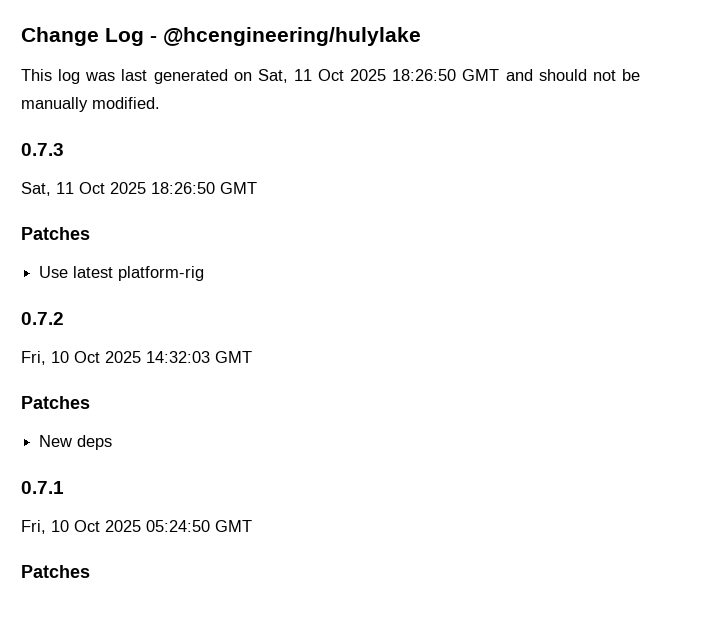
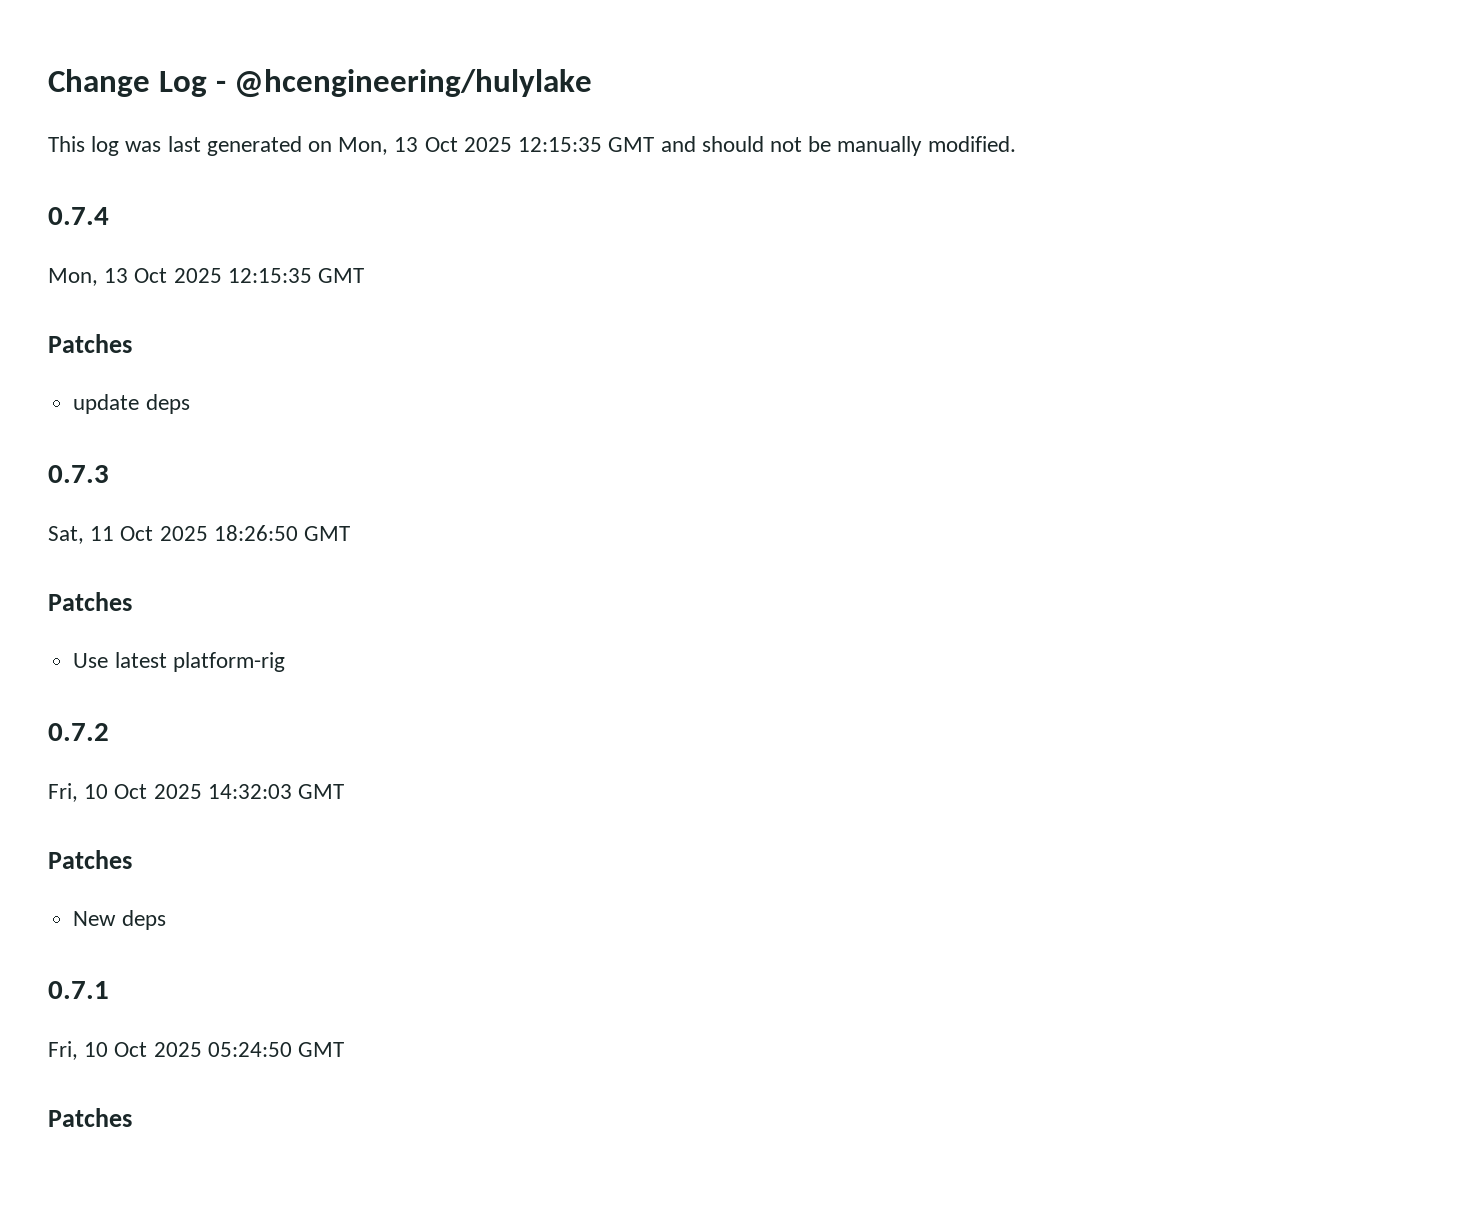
- This log was last generated on Sat, 11 Oct 2025 18:26:50 GMT and should not be manually modified.
+ This log was last generated on Mon, 13 Oct 2025 12:15:35 GMT and should not be manually modified.
+ 0.7.4
+ Mon, 13 Oct 2025 12:15:35 GMT
+ Patches
+ update deps

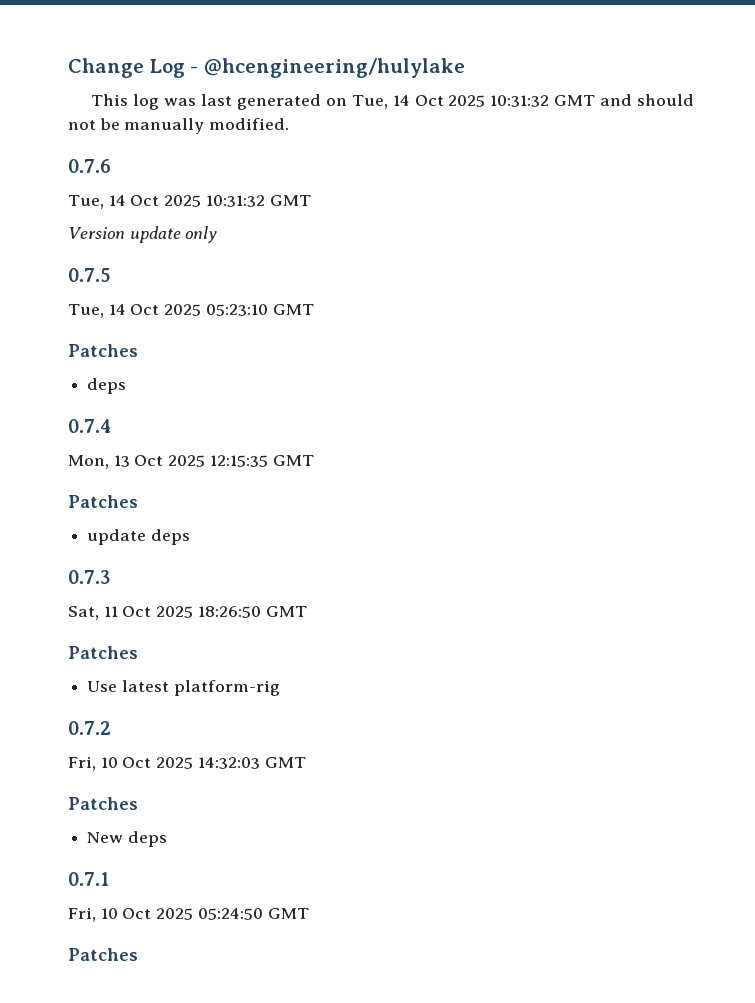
- This log was last generated on Mon, 13 Oct 2025 12:15:35 GMT and should not be manually modified.
+ This log was last generated on Tue, 14 Oct 2025 10:31:32 GMT and should not be manually modified.
+ 0.7.6
+ Tue, 14 Oct 2025 10:31:32 GMT
+ Version update only
+ 0.7.5
+ Tue, 14 Oct 2025 05:23:10 GMT
+ Patches
+ deps

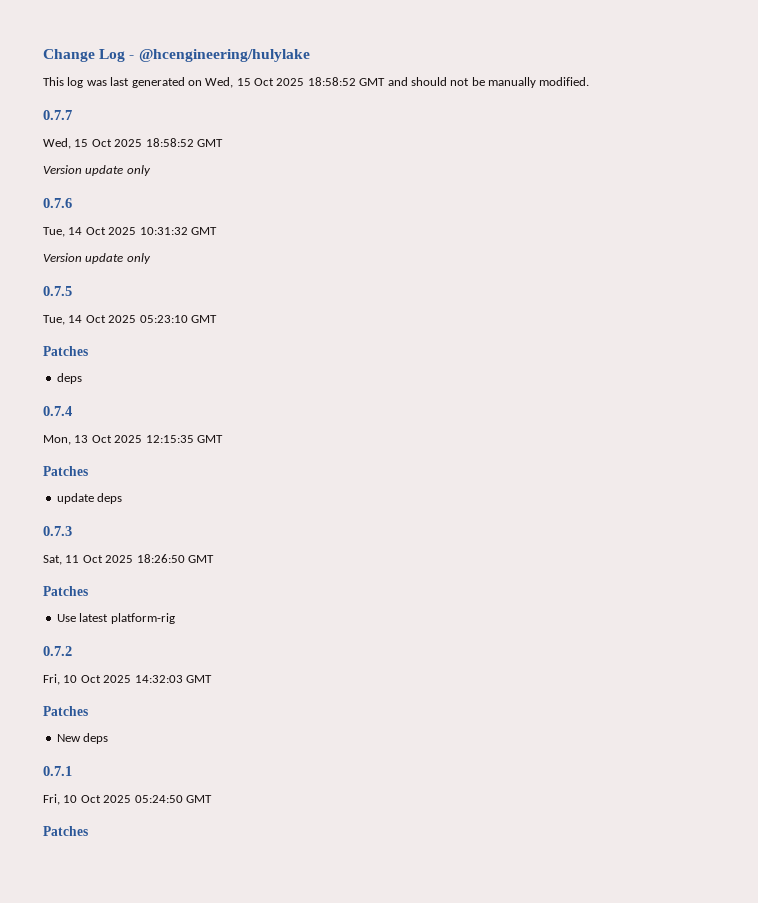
- This log was last generated on Tue, 14 Oct 2025 10:31:32 GMT and should not be manually modified.
+ This log was last generated on Wed, 15 Oct 2025 18:58:52 GMT and should not be manually modified.
+ 0.7.7
+ Wed, 15 Oct 2025 18:58:52 GMT
+ Version update only

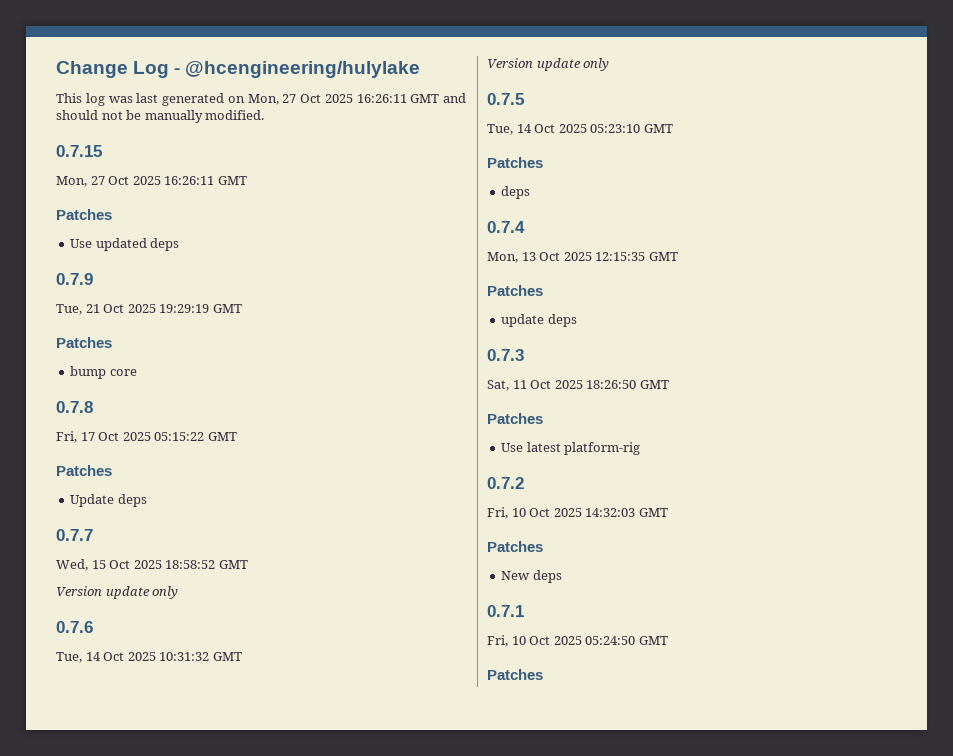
- This log was last generated on Wed, 15 Oct 2025 18:58:52 GMT and should not be manually modified.
+ This log was last generated on Mon, 27 Oct 2025 16:26:11 GMT and should not be manually modified.
+ 0.7.15
+ Mon, 27 Oct 2025 16:26:11 GMT
+ Patches
+ Use updated deps
+ 0.7.9
+ Tue, 21 Oct 2025 19:29:19 GMT
+ Patches
+ bump core
+ 0.7.8
+ Fri, 17 Oct 2025 05:15:22 GMT
+ Patches
+ Update deps

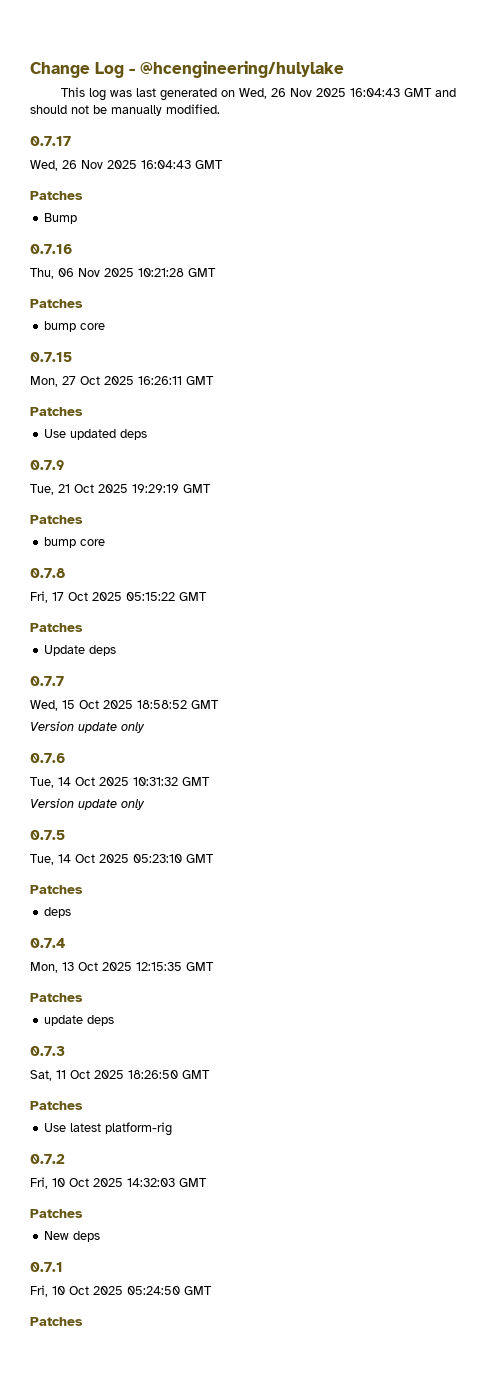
- This log was last generated on Mon, 27 Oct 2025 16:26:11 GMT and should not be manually modified.
+ This log was last generated on Wed, 26 Nov 2025 16:04:43 GMT and should not be manually modified.
+ 0.7.17
+ Wed, 26 Nov 2025 16:04:43 GMT
+ Patches
+ Bump
+ 0.7.16
+ Thu, 06 Nov 2025 10:21:28 GMT
+ Patches
+ bump core

